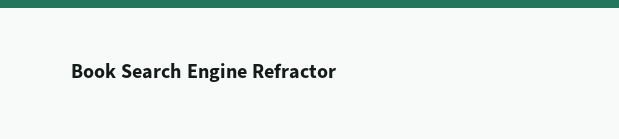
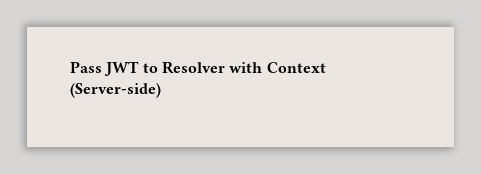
- Book Search Engine Refractor
+ Pass JWT to Resolver with Context (Server-side)

